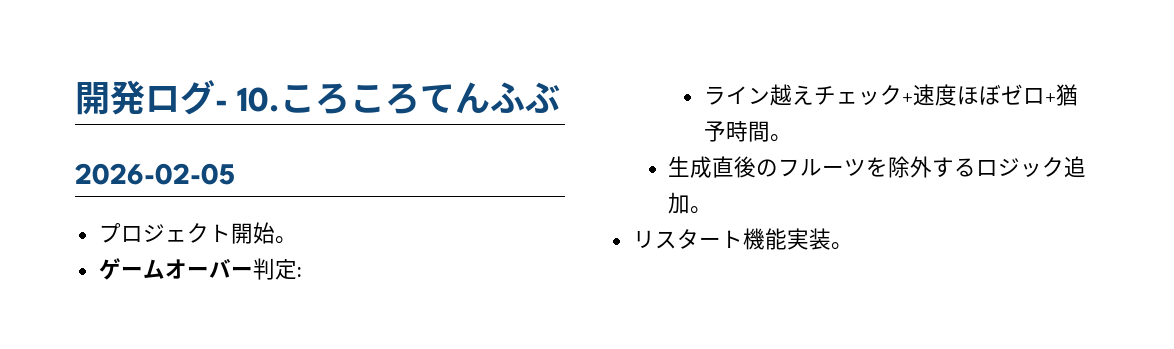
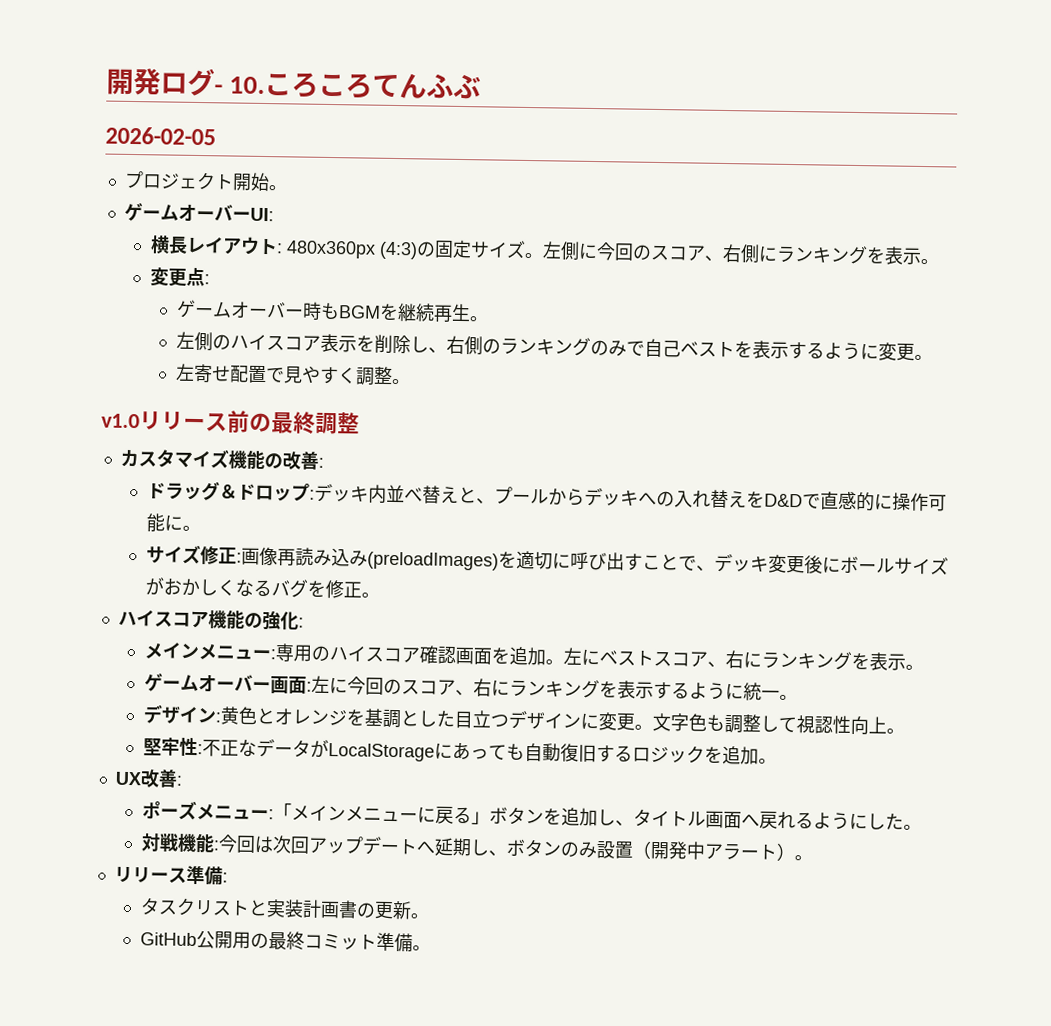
- ゲームオーバー判定:
- ライン越えチェック+速度ほぼゼロ+猶予時間。
- 生成直後のフルーツを除外するロジック追加。
+ ゲームオーバーUI:
+ 横長レイアウト: 480x360px (4:3)の固定サイズ。左側に今回のスコア、右側にランキングを表示。
+ 変更点:
+ ゲームオーバー時もBGMを継続再生。
+ 左側のハイスコア表示を削除し、右側のランキングのみで自己ベストを表示するように変更。
+ 左寄せ配置で見やすく調整。
+ v1.0リリース前の最終調整
+ カスタマイズ機能の改善:
+ ドラッグ＆ドロップ:デッキ内並べ替えと、プールからデッキへの入れ替えをD&Dで直感的に操作可能に。
+ サイズ修正:画像再読み込み(preloadImages)を適切に呼び出すことで、デッキ変更後にボールサイズがおかしくなるバグを修正。
+ ハイスコア機能の強化:
+ メインメニュー:専用のハイスコア確認画面を追加。左にベストスコア、右にランキングを表示。
+ ゲームオーバー画面:左に今回のスコア、右にランキングを表示するように統一。
+ デザイン:黄色とオレンジを基調とした目立つデザインに変更。文字色も調整して視認性向上。
+ 堅牢性:不正なデータがLocalStorageにあっても自動復旧するロジックを追加。
- リスタート機能実装。
+ UX改善:
+ ポーズメニュー:「メインメニューに戻る」ボタンを追加し、タイトル画面へ戻れるようにした。
+ 対戦機能:今回は次回アップデートへ延期し、ボタンのみ設置（開発中アラート）。
+ リリース準備:
+ タスクリストと実装計画書の更新。
+ GitHub公開用の最終コミット準備。

